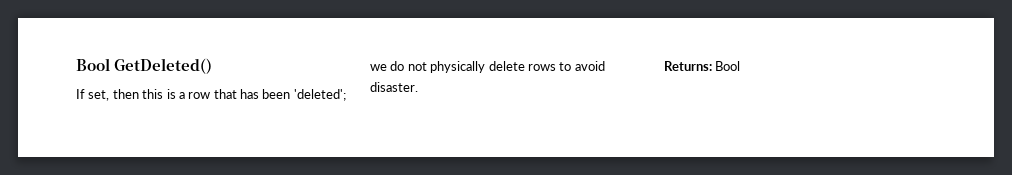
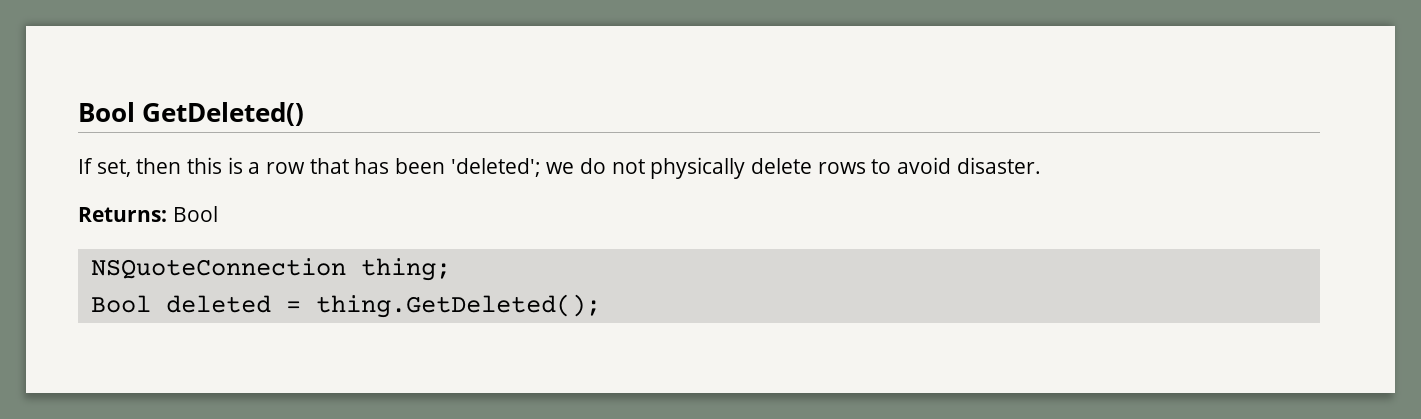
+ NSQuoteConnection thing;
+ Bool deleted = thing.GetDeleted();

